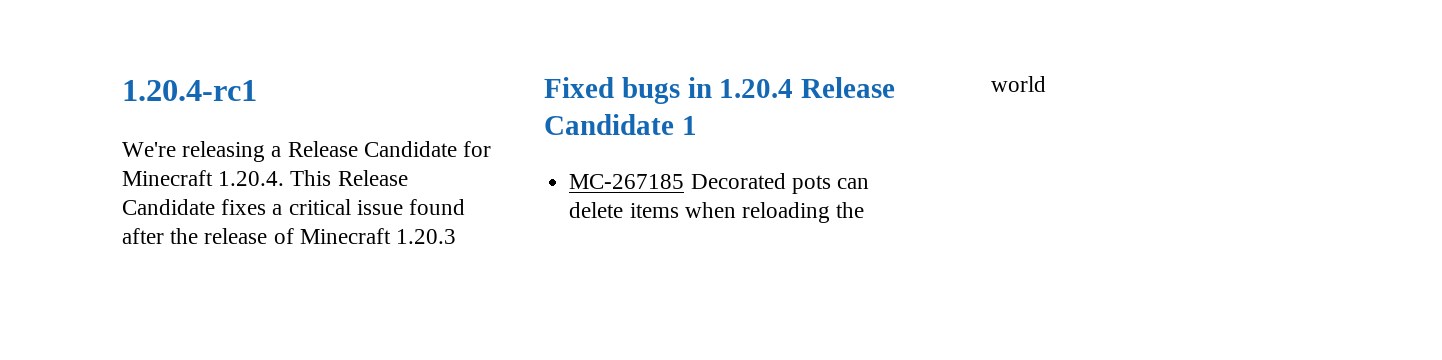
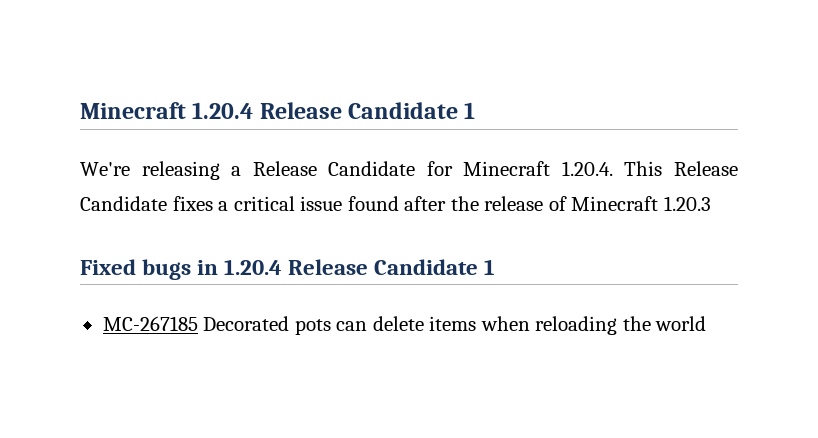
- 1.20.4-rc1
+ Minecraft 1.20.4 Release Candidate 1

